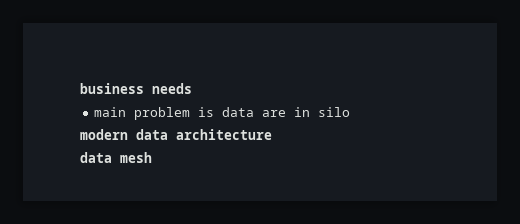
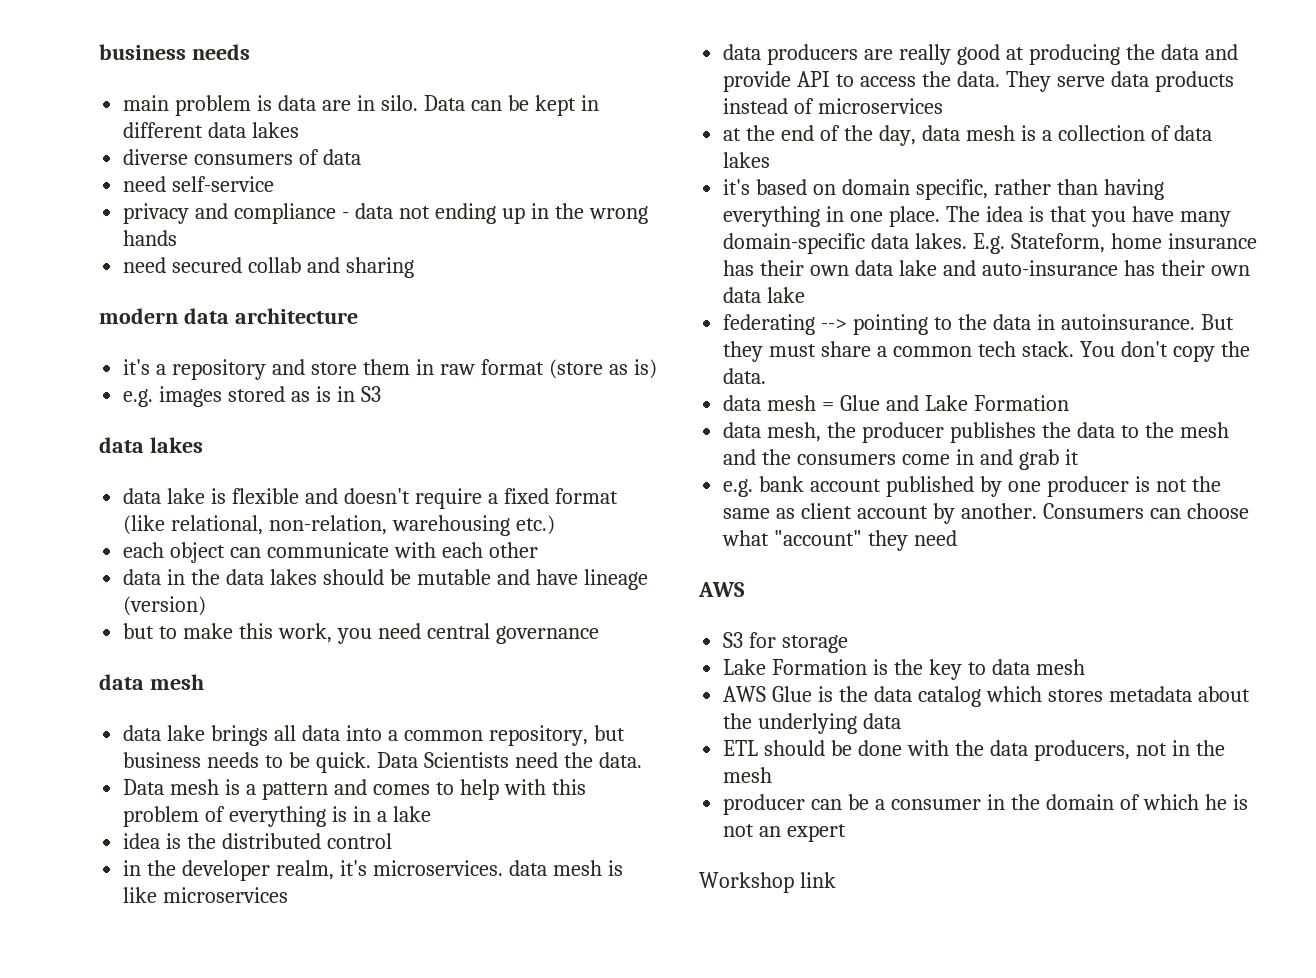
- main problem is data are in silo
+ main problem is data are in silo. Data can be kept in different data lakes
+ diverse consumers of data
+ need self-service
+ privacy and compliance - data not ending up in the wrong hands
+ need secured collab and sharing
  modern data architecture
+ it's a repository and store them in raw format (store as is)
+ e.g. images stored as is in S3
+ data lakes
+ data lake is flexible and doesn't require a fixed format (like relational, non-relation, warehousing etc.)
+ each object can communicate with each other
+ data in the data lakes should be mutable and have lineage (version)
+ but to make this work, you need central governance
  data mesh
+ data lake brings all data into a common repository, but business needs to be quick. Data Scientists need the data.
+ Data mesh is a pattern and comes to help with this problem of everything is in a lake
+ idea is the distributed control
+ in the developer realm, it's microservices. data mesh is like microservices
+ data producers are really good at producing the data and provide API to access the data. They serve data products instead of microservices
+ at the end of the day, data mesh is a collection of data lakes
+ it's based on domain specific, rather than having everything in one place. The idea is that you have many domain-specific data lakes. E.g. Stateform, home insurance has their own data lake and auto-insurance has their own data lake
+ federating --> pointing to the data in autoinsurance. But they must share a common tech stack. You don't copy the data.
+ data mesh = Glue and Lake Formation
+ data mesh, the producer publishes the data to the mesh and the consumers come in and grab it
+ e.g. bank account published by one producer is not the same as client account by another. Consumers can choose what "account" they need
+ AWS
+ S3 for storage
+ Lake Formation is the key to data mesh
+ AWS Glue is the data catalog which stores metadata about the underlying data
+ ETL should be done with the data producers, not in the mesh
+ producer can be a consumer in the domain of which he is not an expert
+ Workshop link

